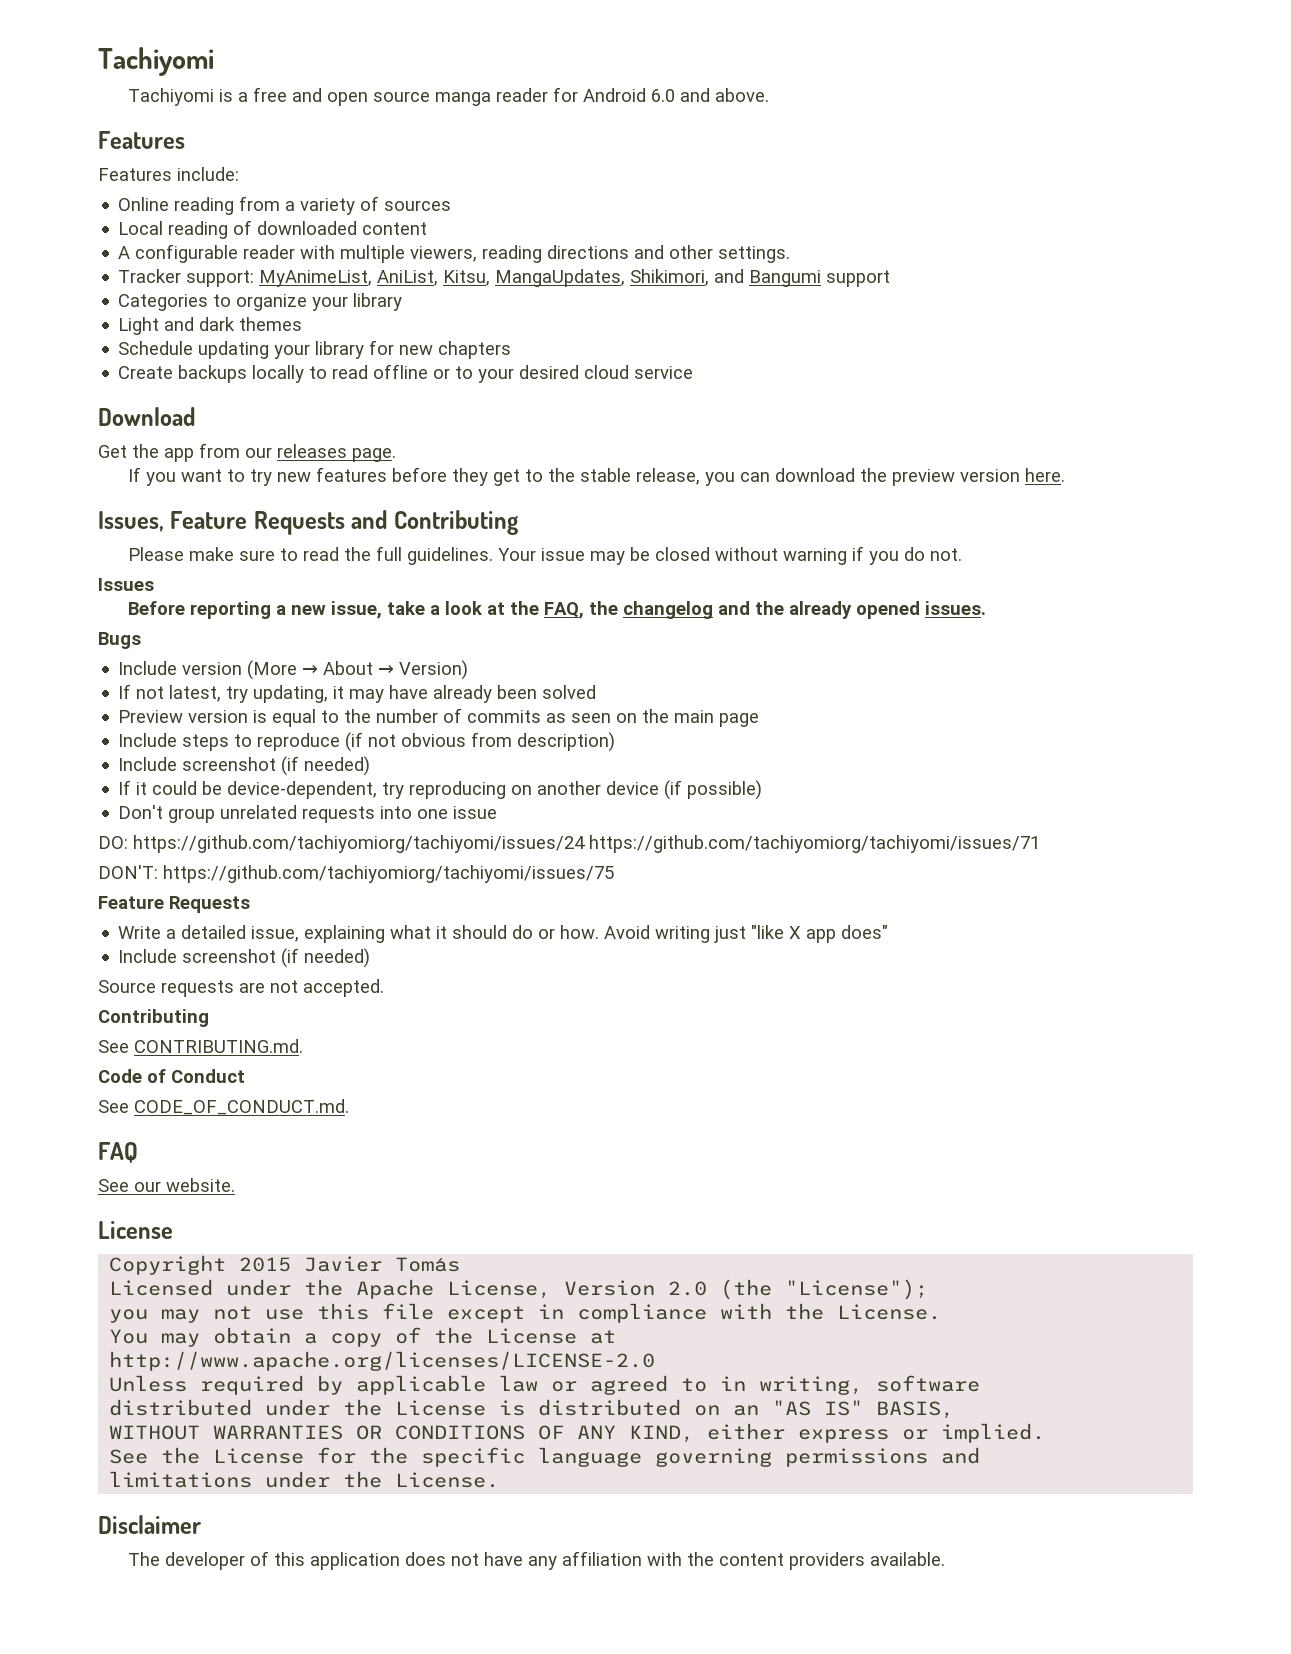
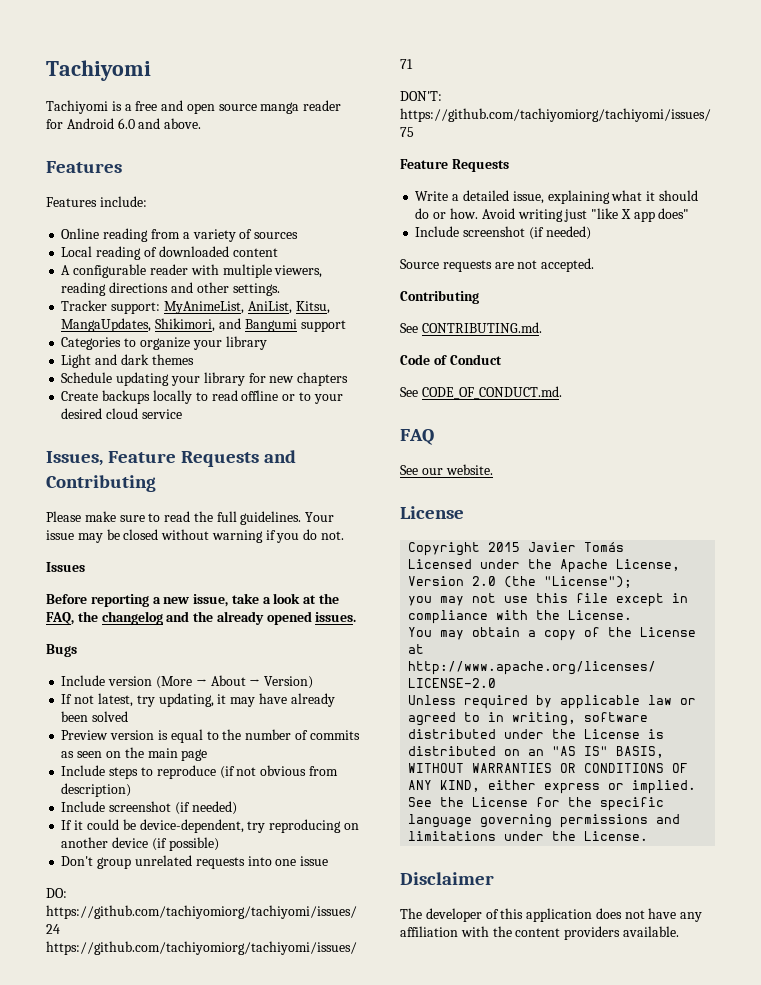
- Download
- Get the app from our releases page.
- If you want to try new features before they get to the stable release, you can download the preview version here.

